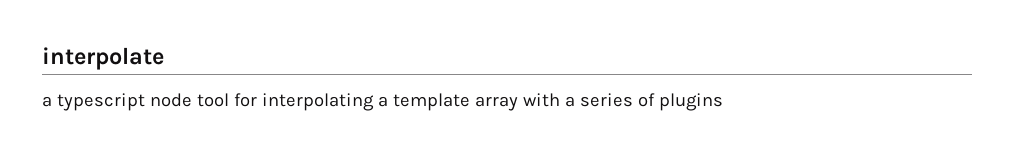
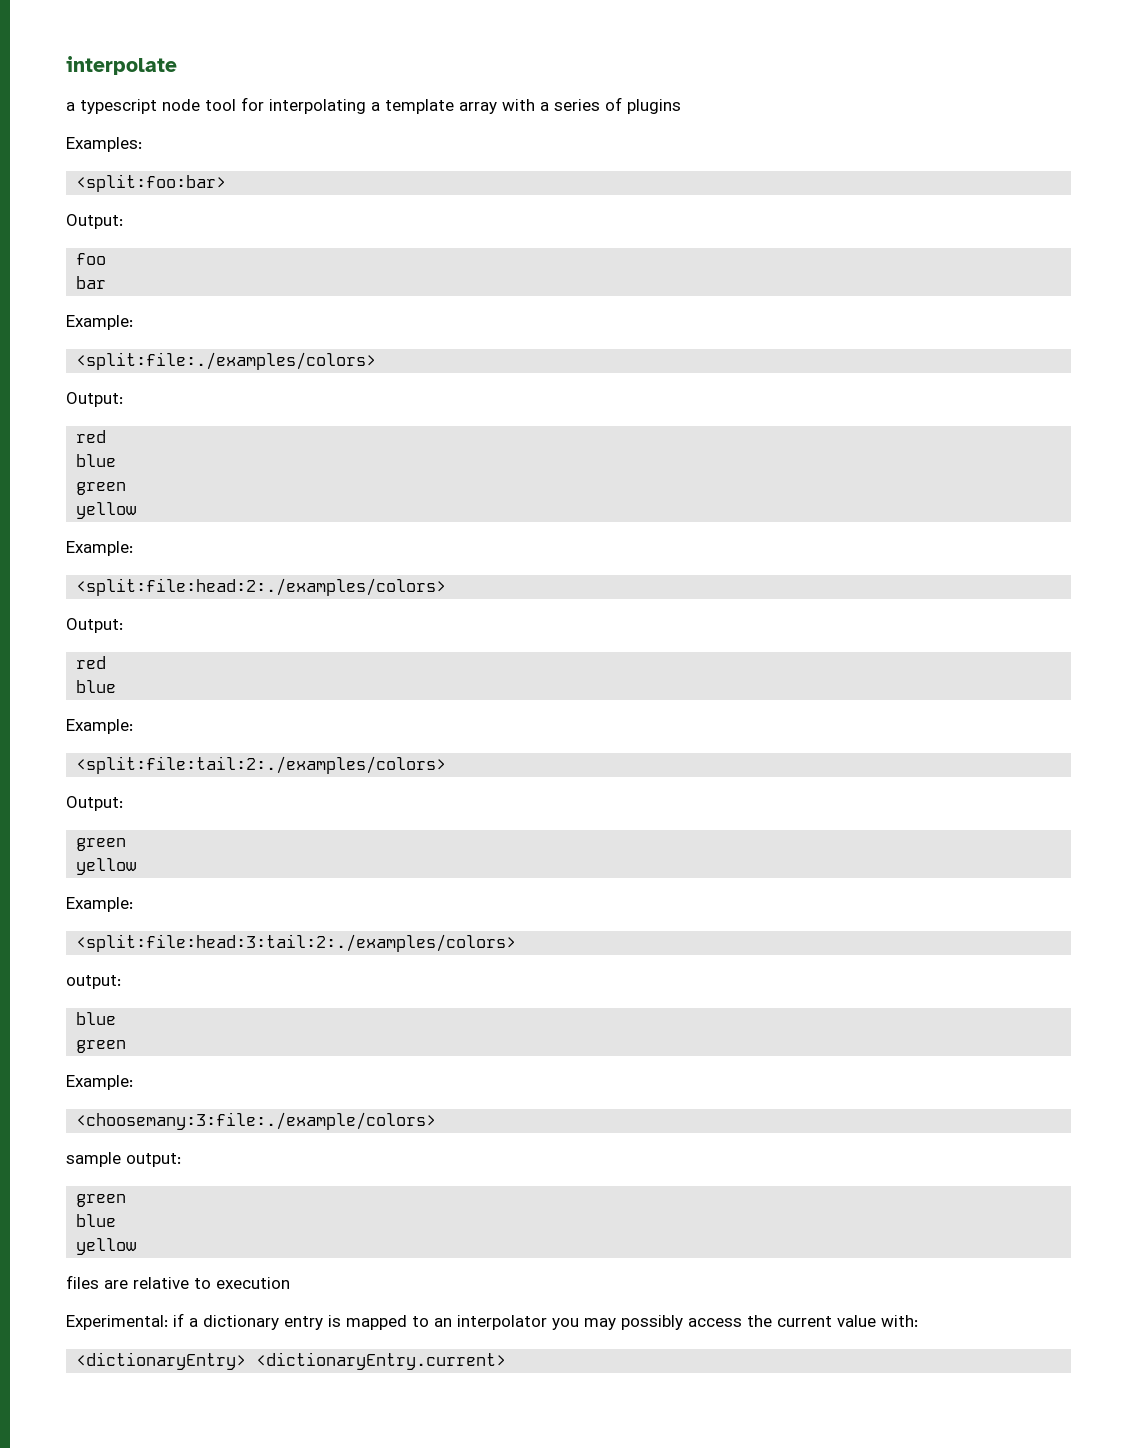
+ Examples:
+ <split:foo:bar>
+ Output:
+ foo
+ bar
+ Example:
+ <split:file:./examples/colors>
+ Output:
+ red
+ blue
+ green
+ yellow
+ Example:
+ <split:file:head:2:./examples/colors>
+ Output:
+ red
+ blue
+ Example:
+ <split:file:tail:2:./examples/colors>
+ Output:
+ green
+ yellow
+ Example:
+ <split:file:head:3:tail:2:./examples/colors>
+ output:
+ blue
+ green
+ Example:
+ <choosemany:3:file:./example/colors>
+ sample output:
+ green
+ blue
+ yellow
+ files are relative to execution
+ Experimental: if a dictionary entry is mapped to an interpolator you may possibly access the current value with:
+ <dictionaryEntry> <dictionaryEntry.current>

